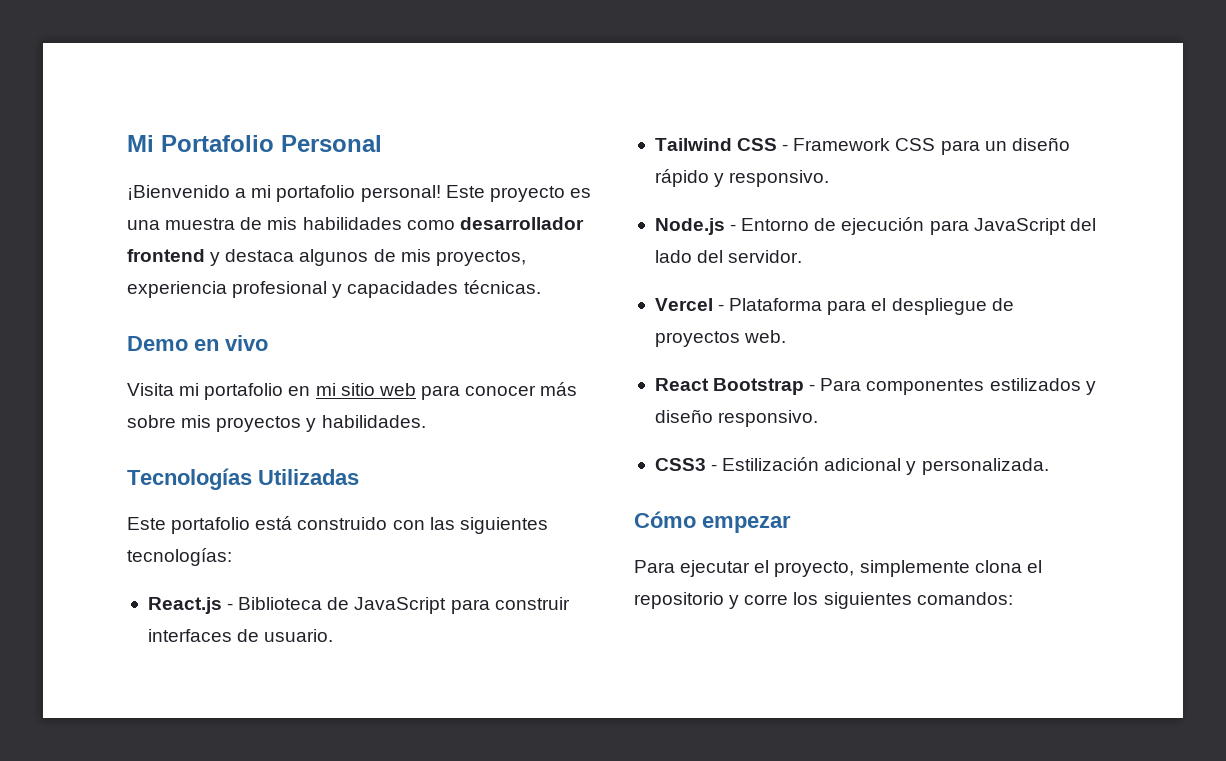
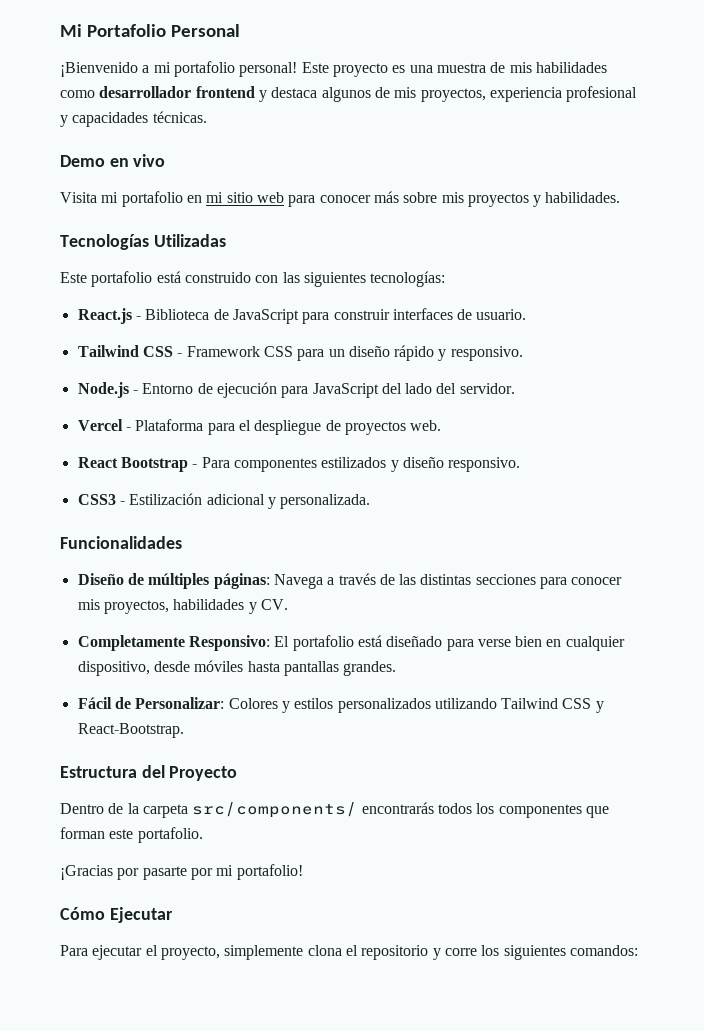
+ Funcionalidades
+ Diseño de múltiples páginas: Navega a través de las distintas secciones para conocer mis proyectos, habilidades y CV.
+ Completamente Responsivo: El portafolio está diseñado para verse bien en cualquier dispositivo, desde móviles hasta pantallas grandes.
+ Fácil de Personalizar: Colores y estilos personalizados utilizando Tailwind CSS y React-Bootstrap.
+ Estructura del Proyecto
+ Dentro de la carpeta src/components/ encontrarás todos los componentes que forman este portafolio.
+ ¡Gracias por pasarte por mi portafolio!
- Cómo empezar
+ Cómo Ejecutar

